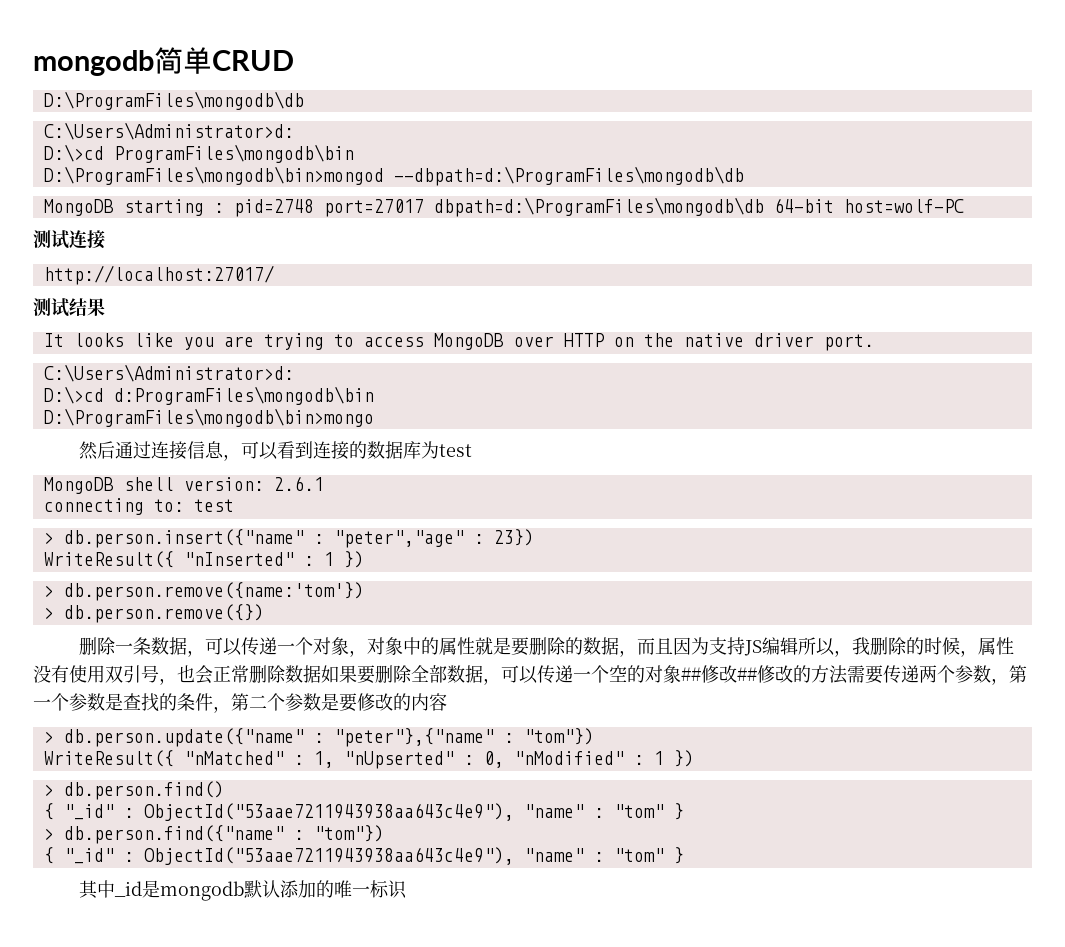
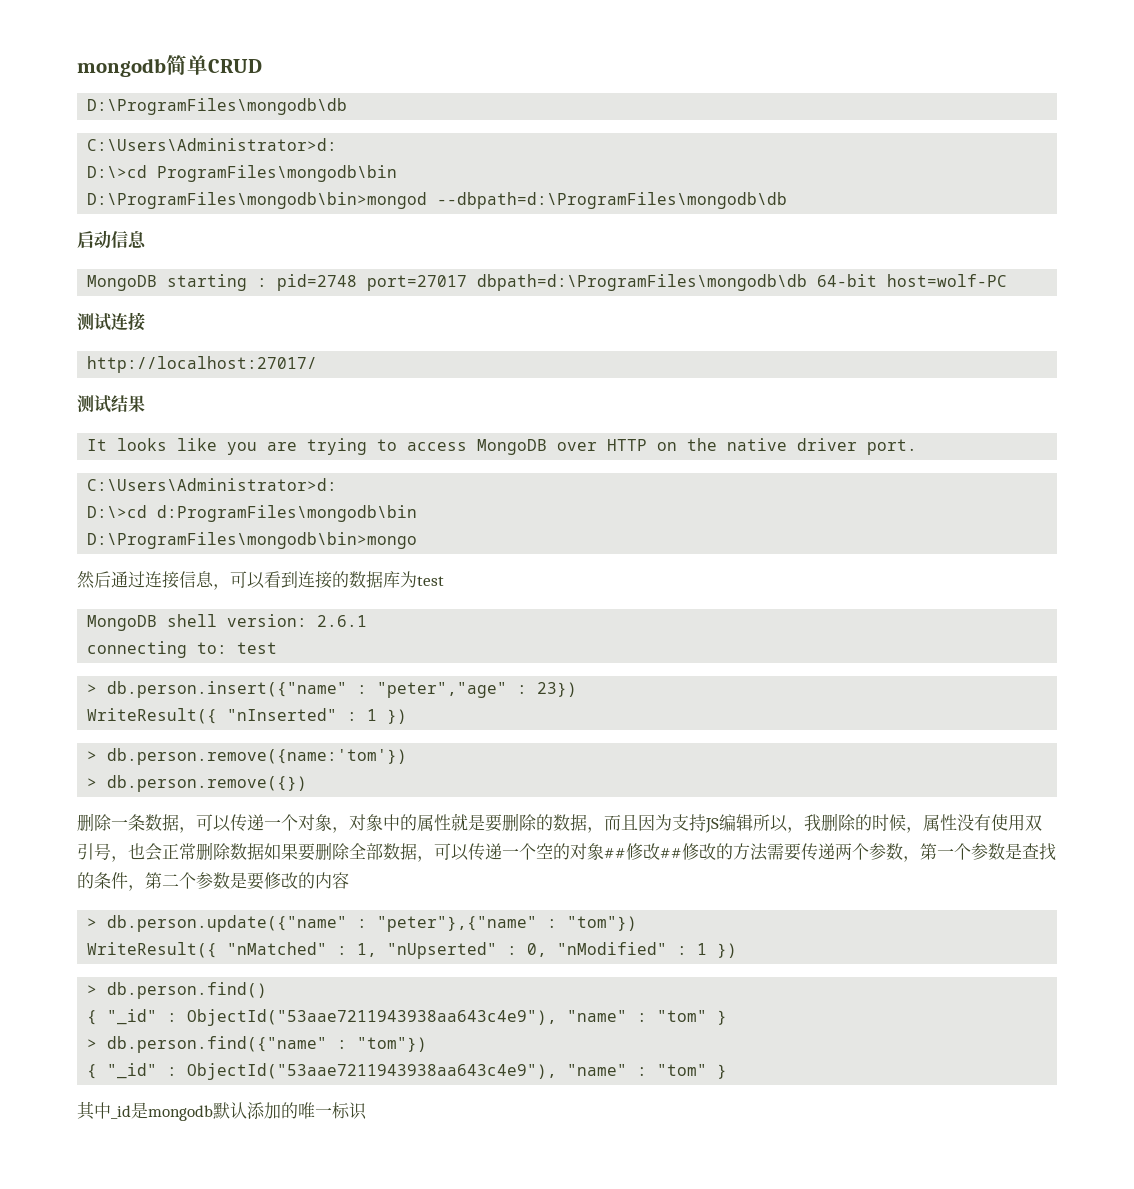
+ 启动信息

